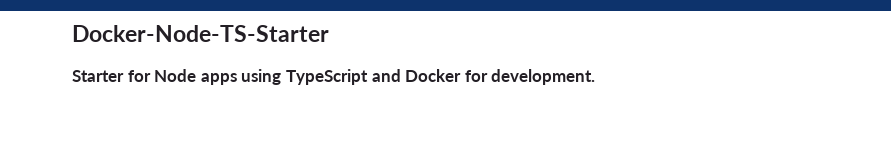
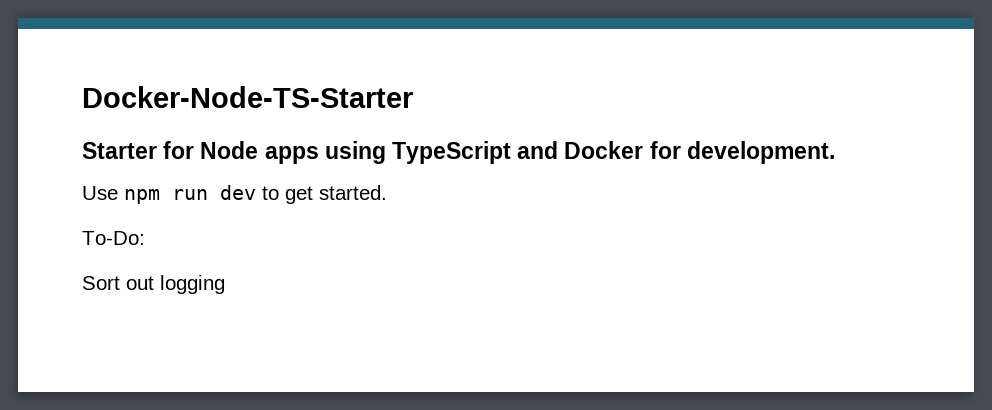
+ Use npm run dev to get started.
+ To-Do:
+ Sort out logging

